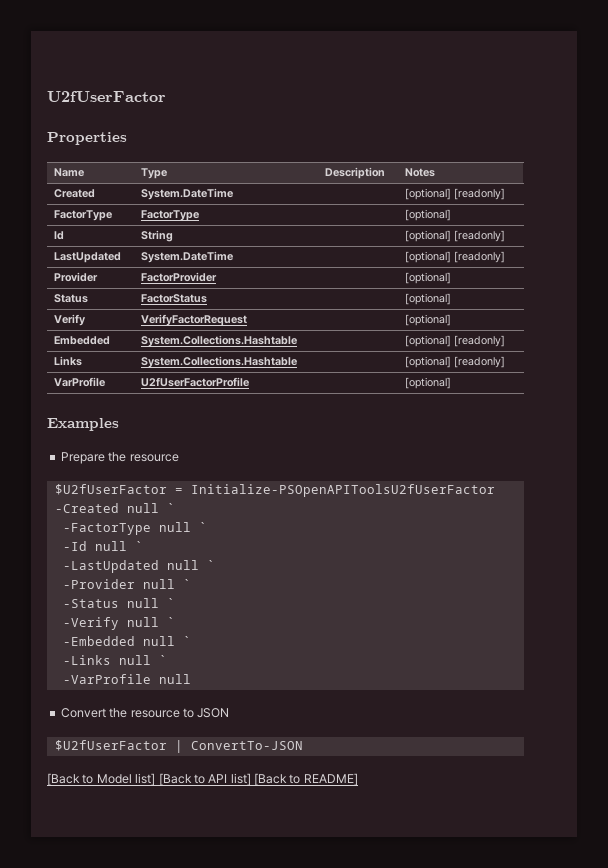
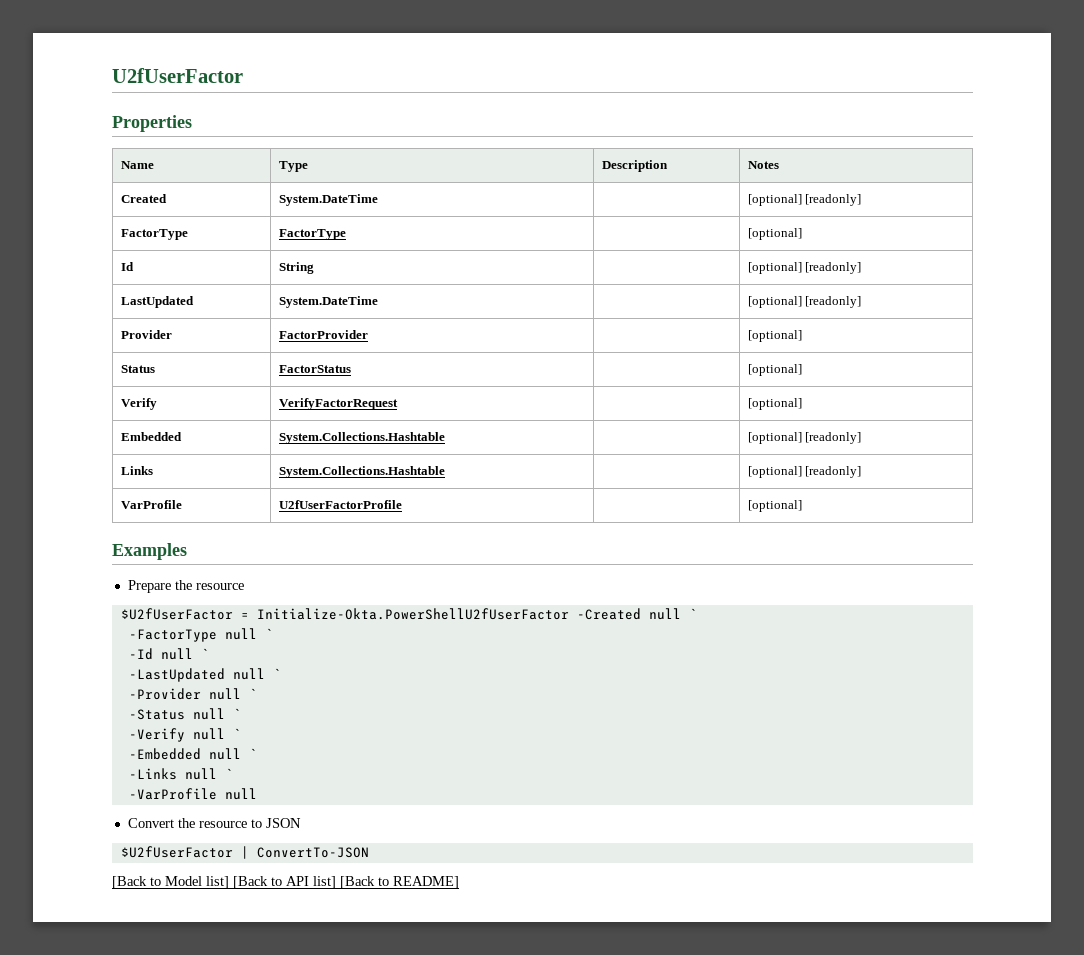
- $U2fUserFactor = Initialize-PSOpenAPIToolsU2fUserFactor -Created null `
+ $U2fUserFactor = Initialize-Okta.PowerShellU2fUserFactor -Created null `

